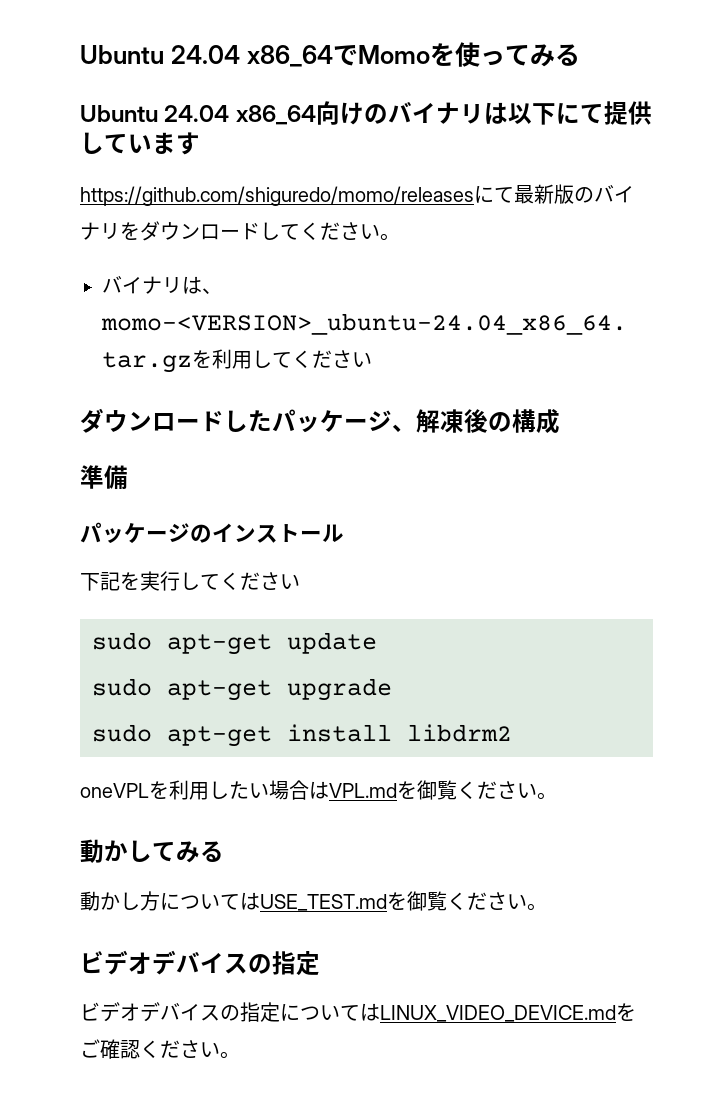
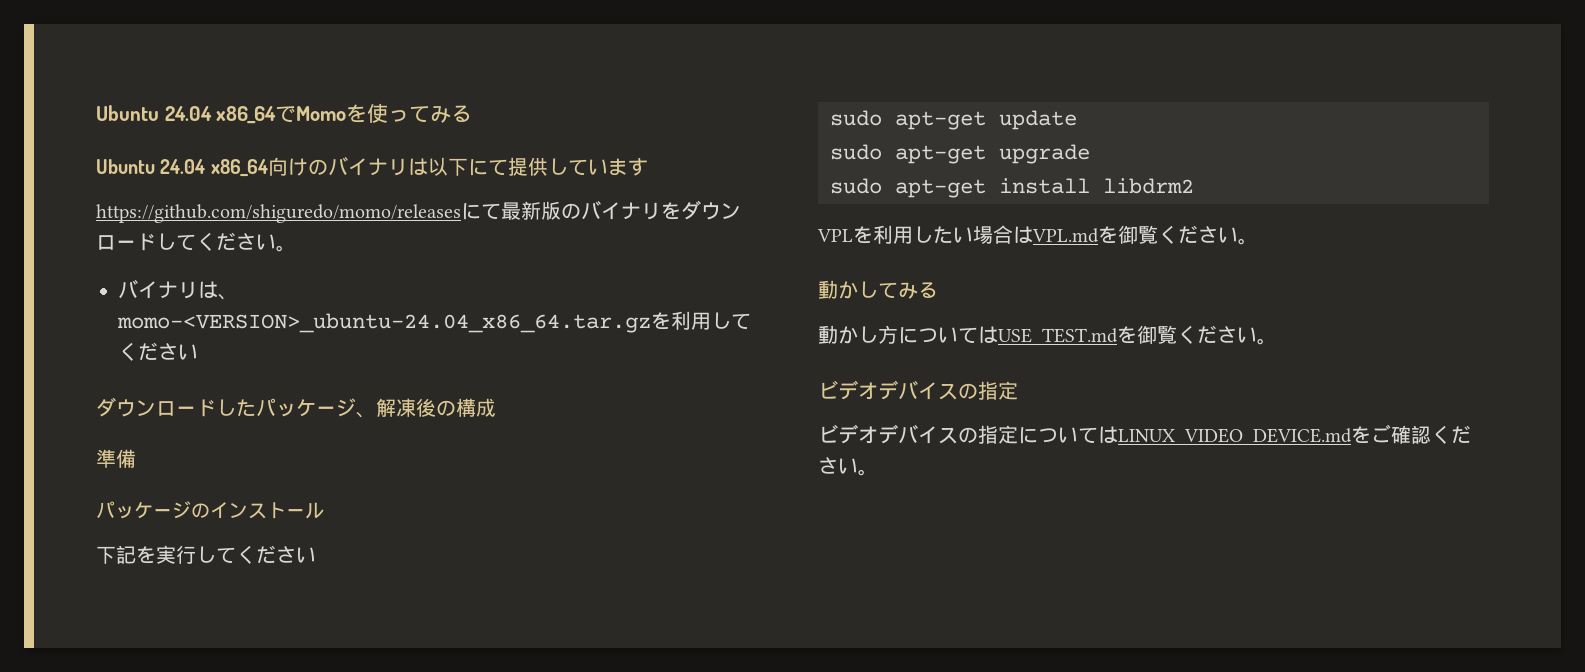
- oneVPLを利用したい場合はVPL.mdを御覧ください。
+ VPLを利用したい場合はVPL.mdを御覧ください。

